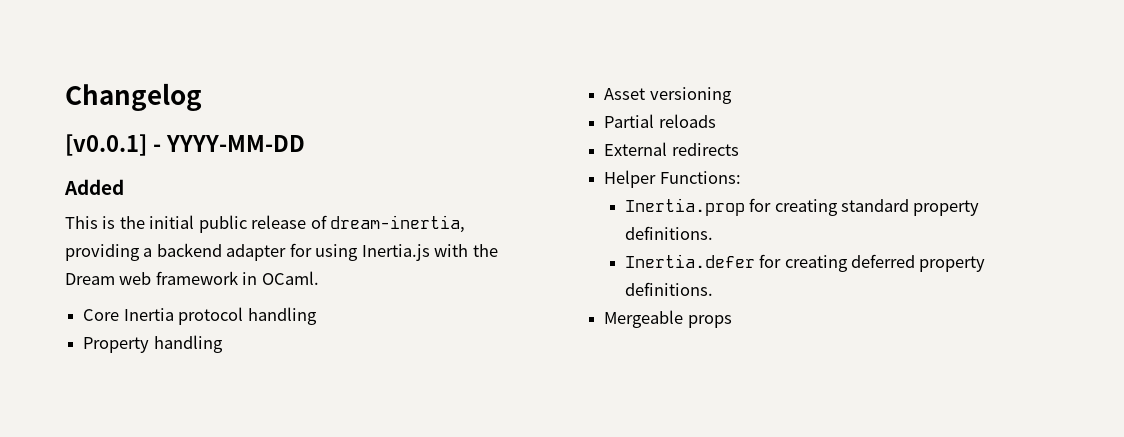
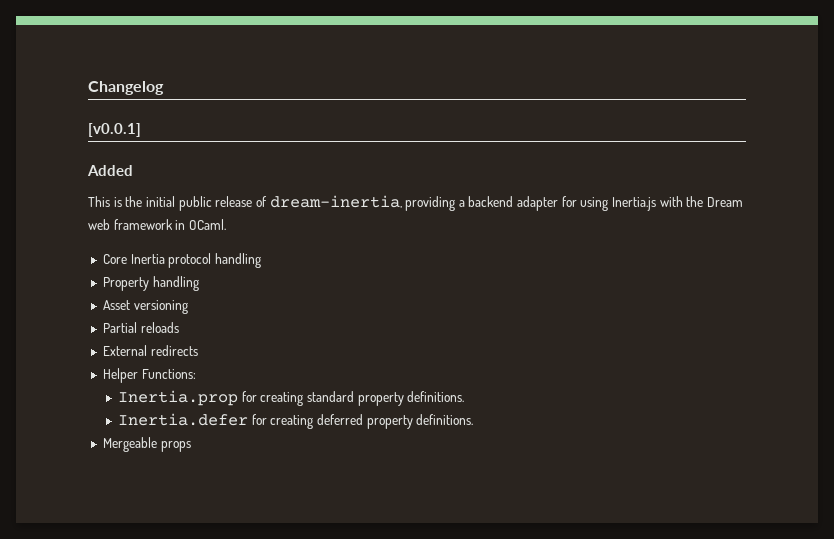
- [v0.0.1] - YYYY-MM-DD
+ [v0.0.1]

